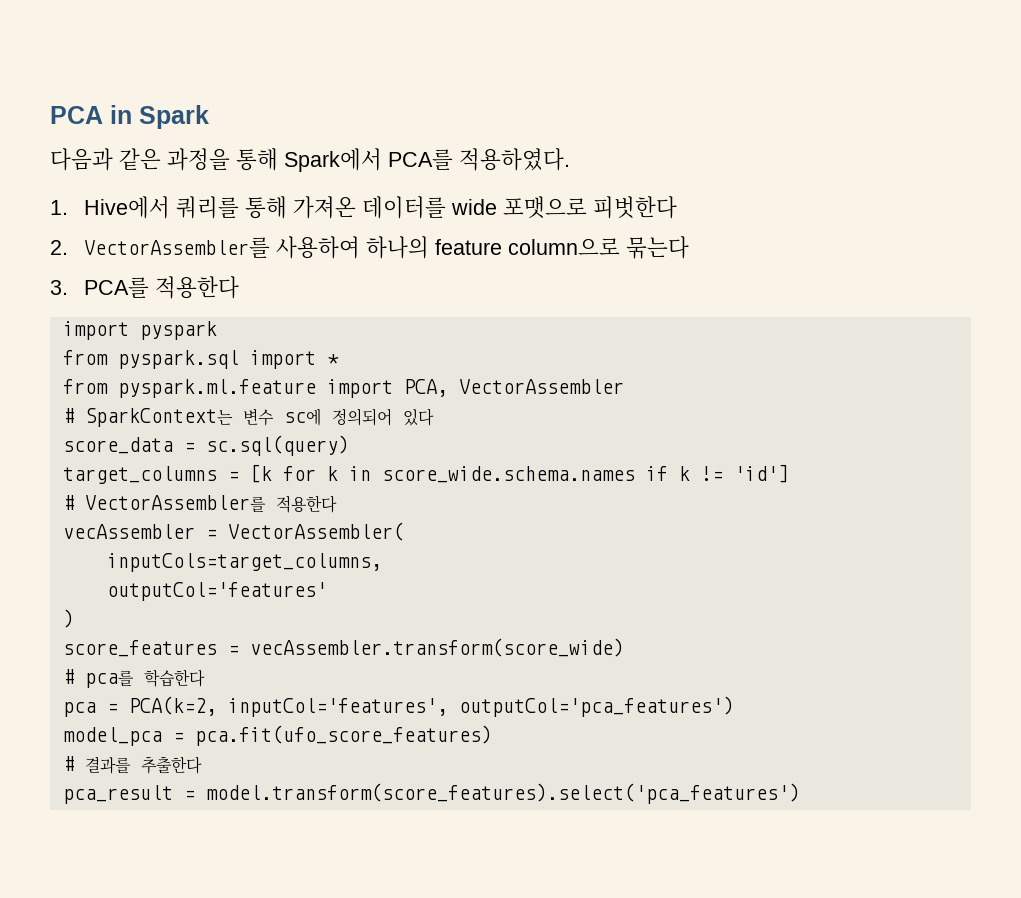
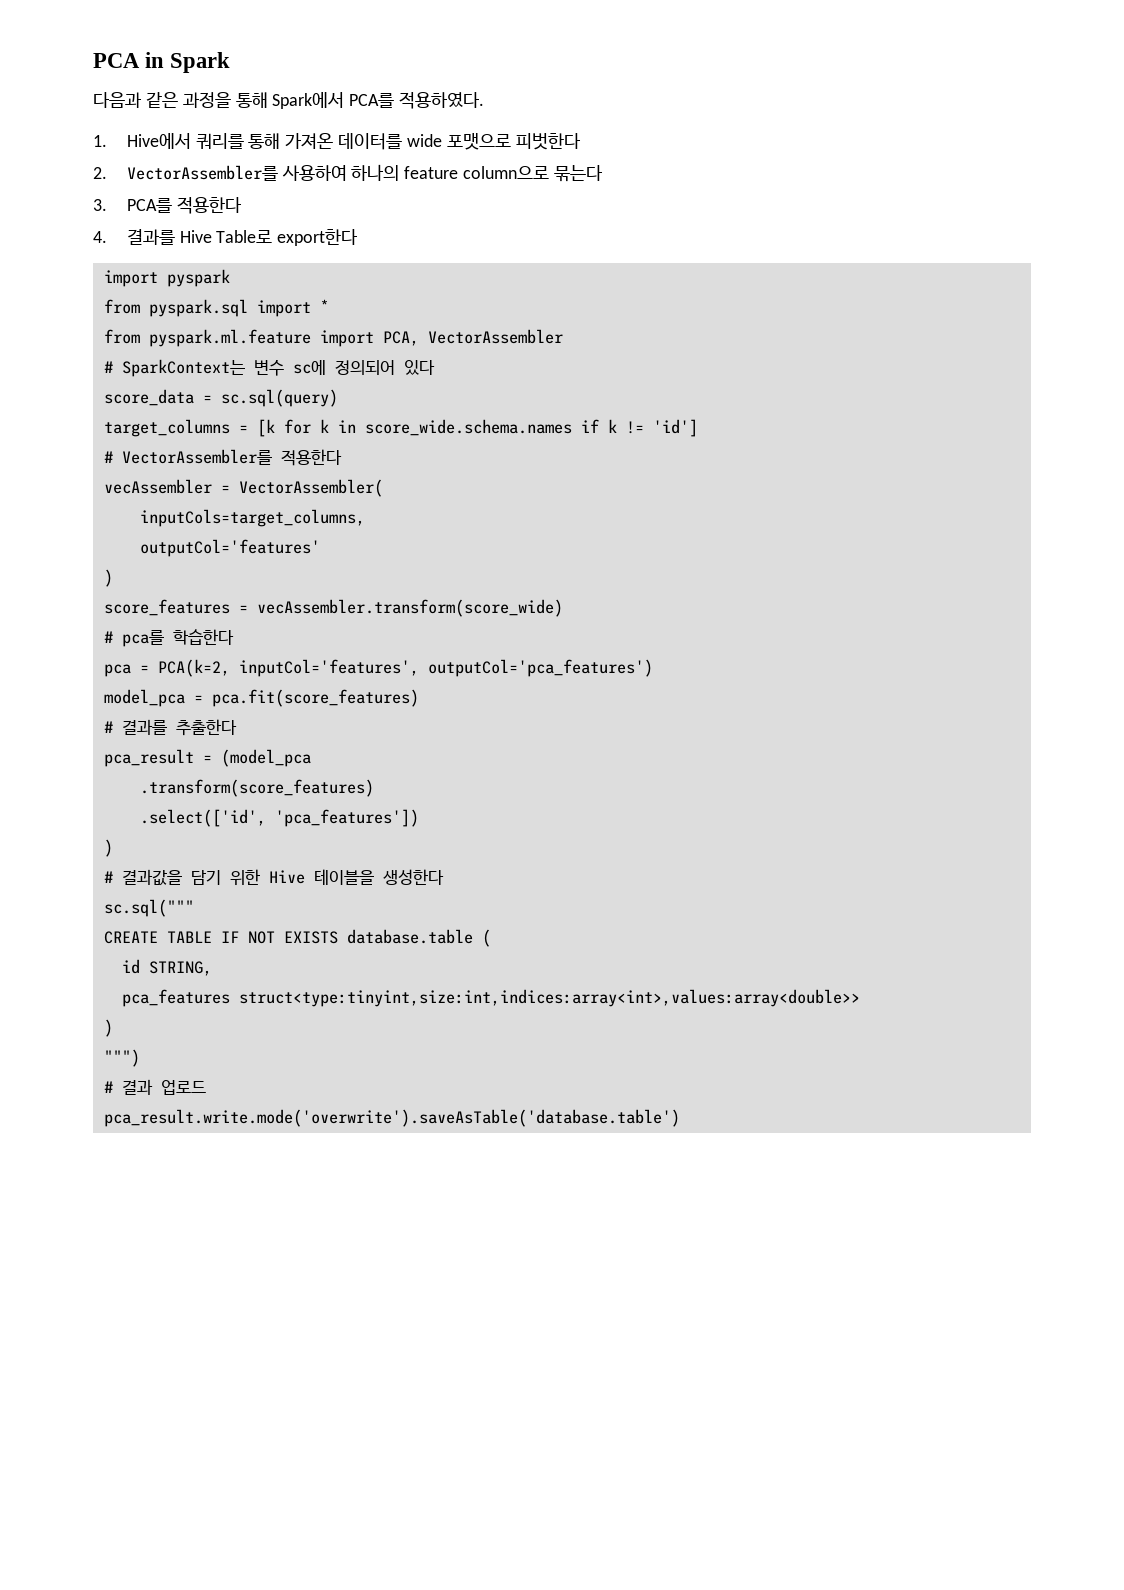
+ 4. 결과를 Hive Table로 export한다
- model_pca = pca.fit(ufo_score_features)
+ model_pca = pca.fit(score_features)
- pca_result = model.transform(score_features).select('pca_features')
+ pca_result = (model_pca
+ .transform(score_features)
+ .select(['id', 'pca_features'])
+ )
+ # 결과값을 담기 위한 Hive 테이블을 생성한다
+ sc.sql("""
+ CREATE TABLE IF NOT EXISTS database.table (
+ id STRING,
+ pca_features struct<type:tinyint,size:int,indices:array<int>,values:array<double>>
+ )
+ """)
+ # 결과 업로드
+ pca_result.write.mode('overwrite').saveAsTable('database.table')

